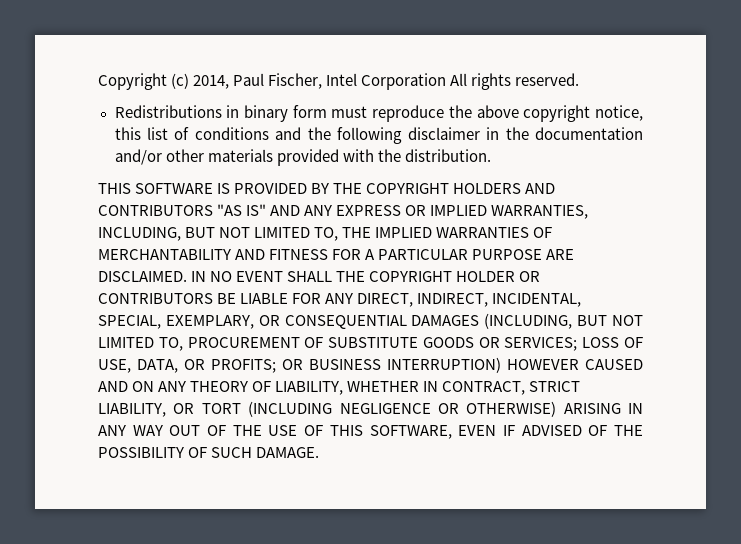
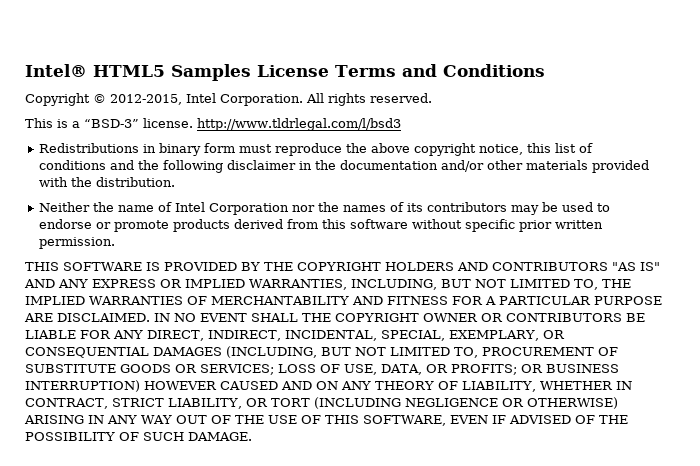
- Copyright (c) 2014, Paul Fischer, Intel Corporation All rights reserved.
+ Intel® HTML5 Samples License Terms and Conditions
+ Copyright © 2012-2015, Intel Corporation. All rights reserved.
+ This is a “BSD-3” license. http://www.tldrlegal.com/l/bsd3
+ Neither the name of Intel Corporation nor the names of its contributors may be used to endorse or promote products derived from this software without specific prior written permission.
- IN NO EVENT SHALL THE COPYRIGHT HOLDER OR CONTRIBUTORS BE LIABLE FOR ANY DIRECT, INDIRECT, INCIDENTAL, SPECIAL, EXEMPLARY, OR CONSEQUENTIAL DAMAGES (INCLUDING, BUT NOT LIMITED TO, PROCUREMENT OF SUBSTITUTE GOODS OR SERVICES;
+ IN NO EVENT SHALL THE COPYRIGHT OWNER OR CONTRIBUTORS BE LIABLE FOR ANY DIRECT, INDIRECT, INCIDENTAL, SPECIAL, EXEMPLARY, OR CONSEQUENTIAL DAMAGES (INCLUDING, BUT NOT LIMITED TO, PROCUREMENT OF SUBSTITUTE GOODS OR SERVICES;

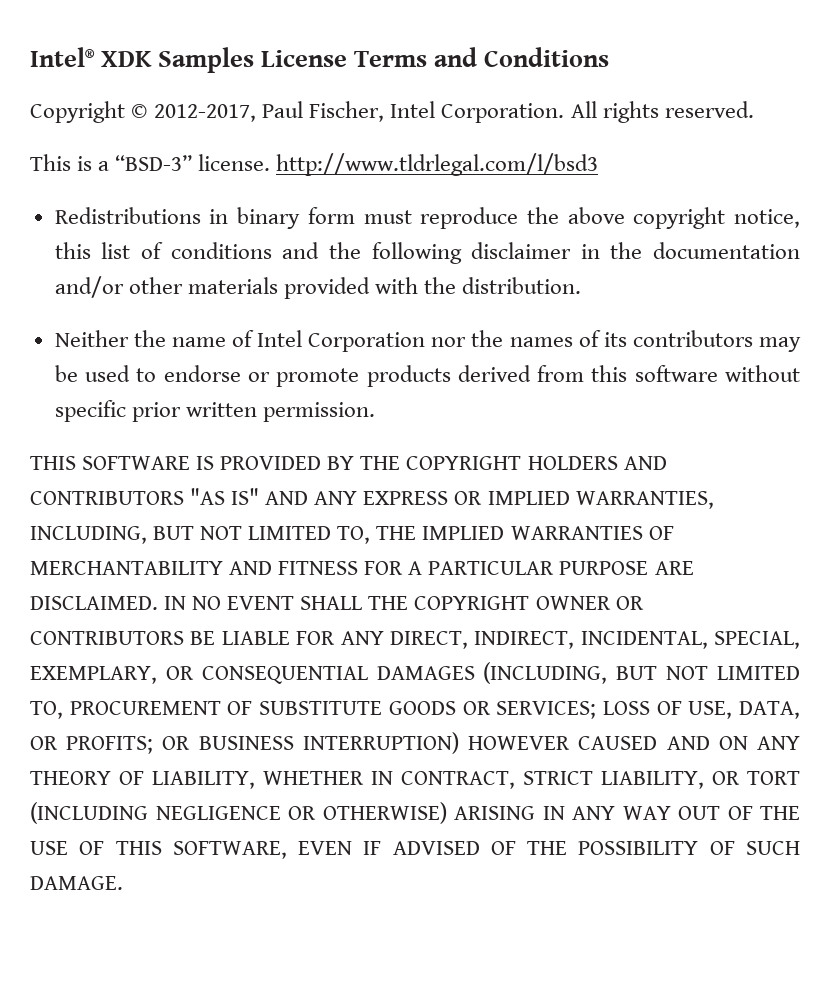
- Intel® HTML5 Samples License Terms and Conditions
+ Intel® XDK Samples License Terms and Conditions
- Copyright © 2012-2015, Intel Corporation.
+ Copyright © 2012-2017, Paul Fischer, Intel Corporation.

